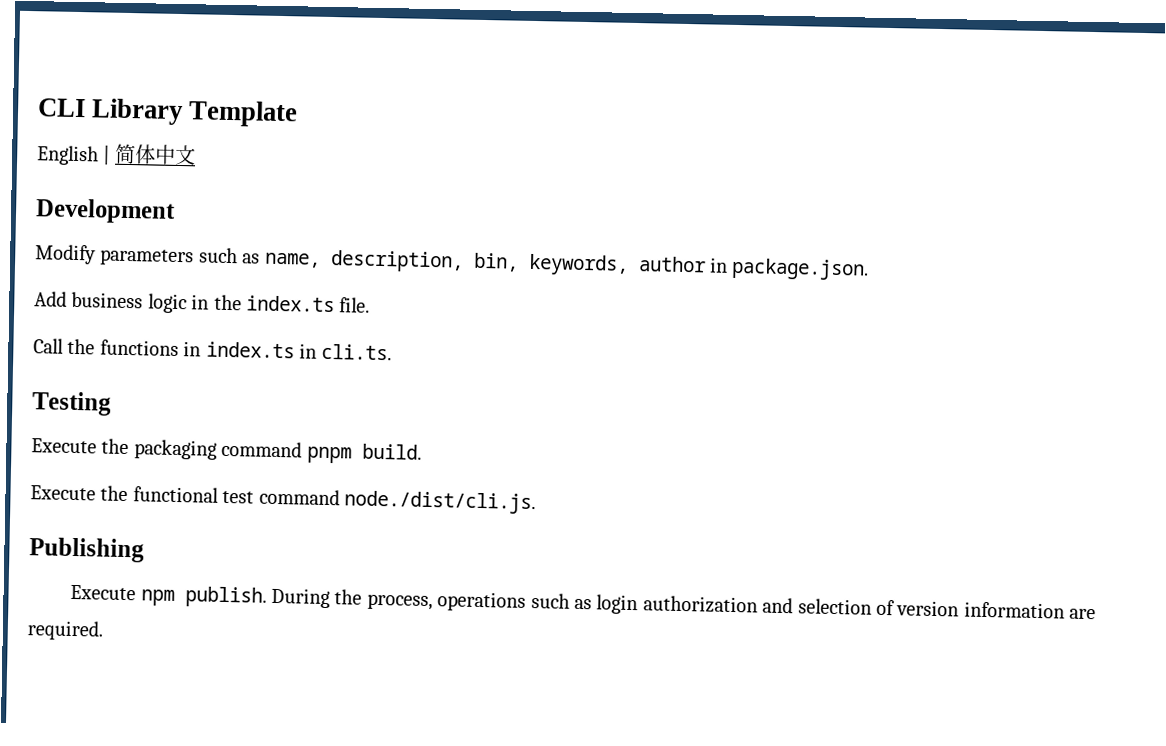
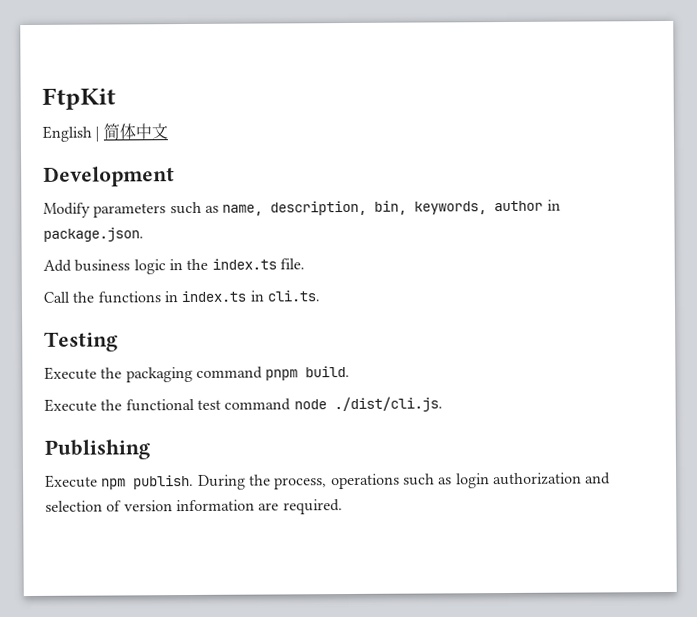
- CLI Library Template
+ FtpKit
- Execute the functional test command node./dist/cli.js.
+ Execute the functional test command node ./dist/cli.js.

